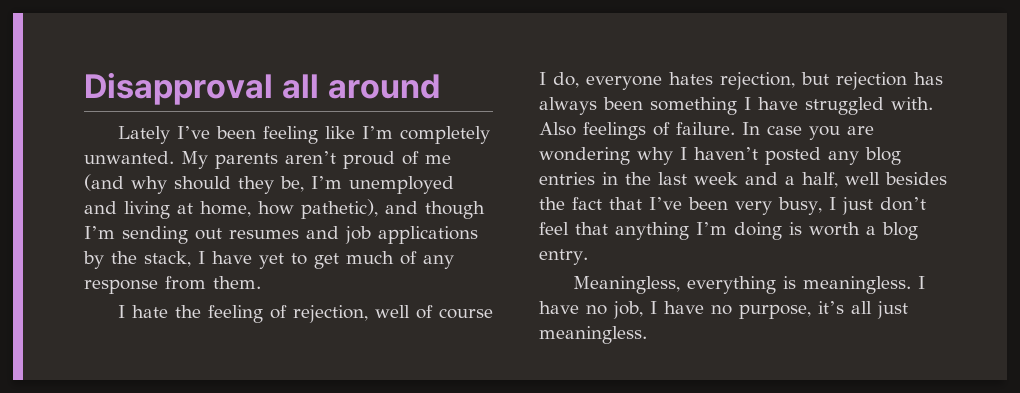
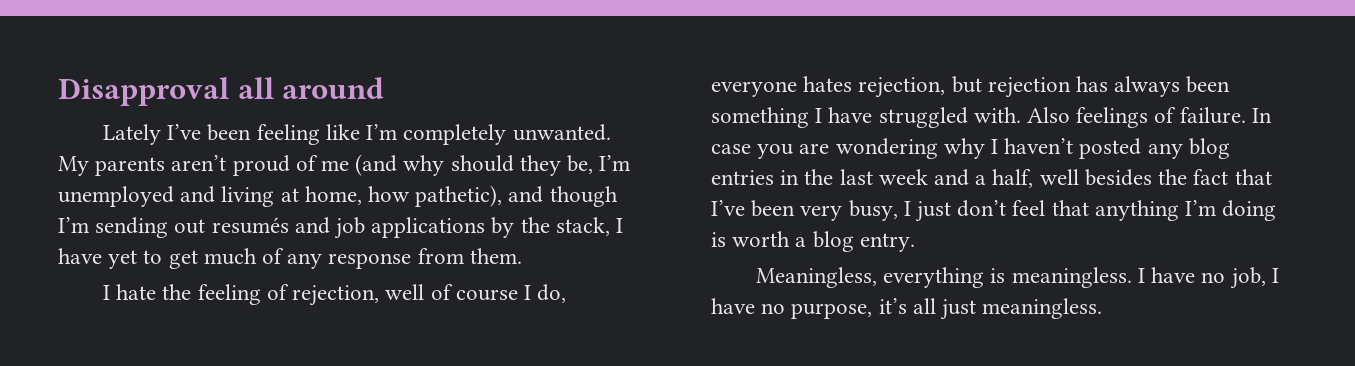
- My parents aren’t proud of me (and why should they be, I’m unemployed and living at home, how pathetic), and though I’m sending out resumes and job applications by the stack, I have yet to get much of any response from them.
+ My parents aren’t proud of me (and why should they be, I’m unemployed and living at home, how pathetic), and though I’m sending out resumés and job applications by the stack, I have yet to get much of any response from them.

